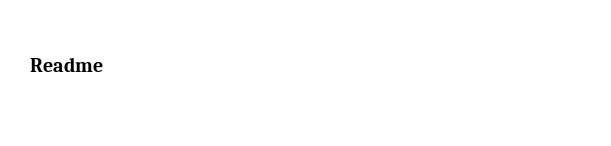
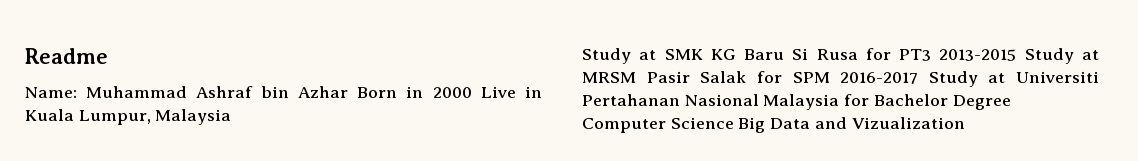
+ Name: Muhammad Ashraf bin Azhar Born in 2000 Live in Kuala Lumpur, Malaysia
+ Study at SMK KG Baru Si Rusa for PT3 2013-2015 Study at MRSM Pasir Salak for SPM 2016-2017 Study at Universiti Pertahanan Nasional Malaysia for Bachelor Degree Computer Science Big Data and Vizualization

